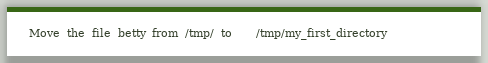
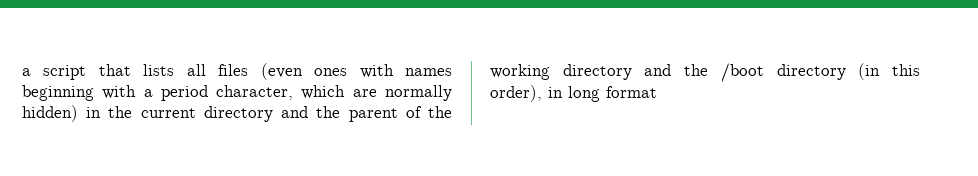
- Move the file betty from /tmp/ to /tmp/my_first_directory
+ a script that lists all files (even ones with names beginning with a period character, which are normally hidden) in the current directory and the parent of the working directory and the /boot directory (in this order), in long format

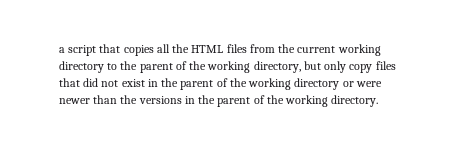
- a script that lists all files (even ones with names beginning with a period character, which are normally hidden) in the current directory and the parent of the working directory and the /boot directory (in this order), in long format
+ a script that copies all the HTML files from the current working directory to the parent of the working directory, but only copy files that did not exist in the parent of the working directory or were newer than the versions in the parent of the working directory.

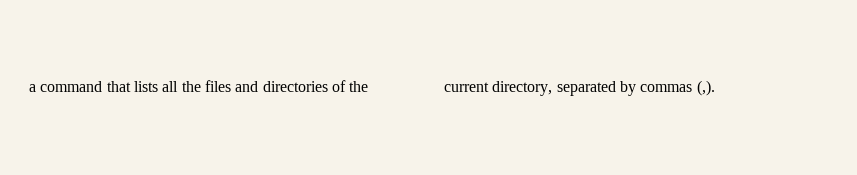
- a script that copies all the HTML files from the current working directory to the parent of the working directory, but only copy files that did not exist in the parent of the working directory or were newer than the versions in the parent of the working directory.
+ a command that lists all the files and directories of the current directory, separated by commas (,).

